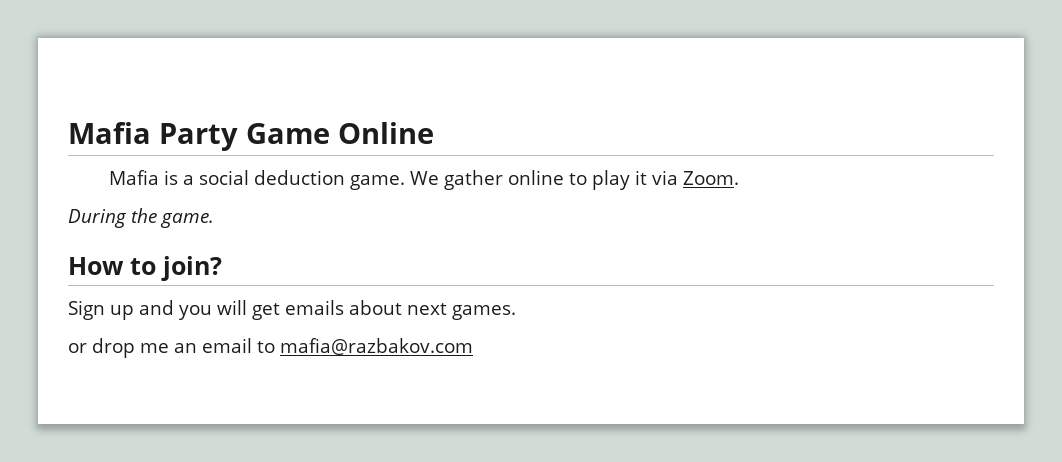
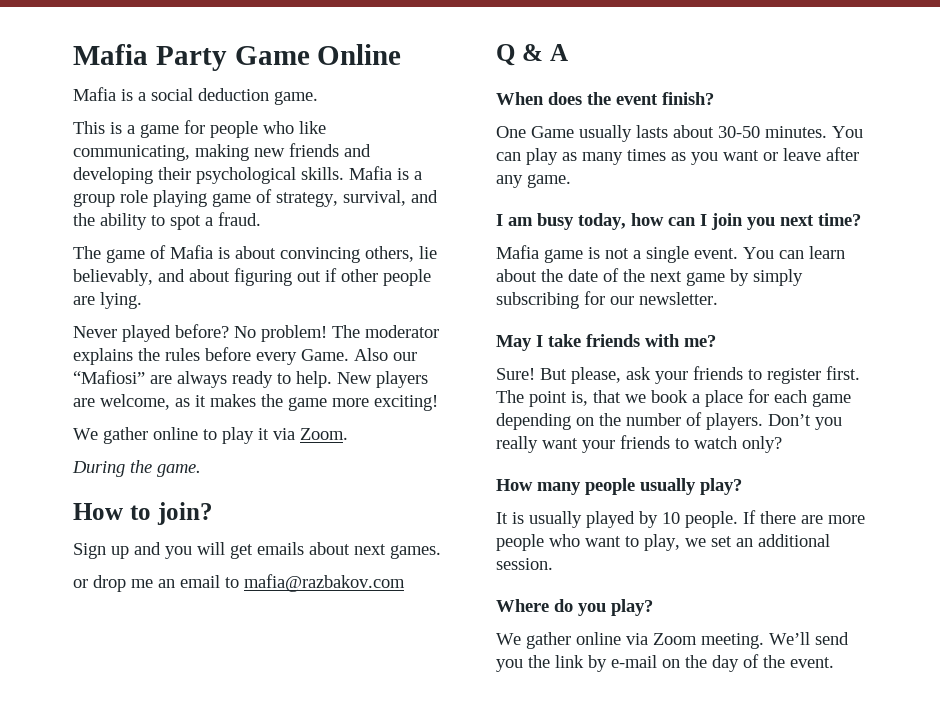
- Mafia is a social deduction game. We gather online to play it via Zoom.
+ Mafia is a social deduction game.
+ This is a game for people who like communicating, making new friends and developing their psychological skills. Mafia is a group role playing game of strategy, survival, and the ability to spot a fraud.
+ The game of Mafia is about convincing others, lie believably, and about figuring out if other people are lying.
+ Never played before? No problem! The moderator explains the rules before every Game. Also our “Mafiosi” are always ready to help. New players are welcome, as it makes the game more exciting!
+ We gather online to play it via Zoom.
+ Q & A
+ When does the event finish?
+ One Game usually lasts about 30-50 minutes. You can play as many times as you want or leave after any game.
+ I am busy today, how can I join you next time?
+ Mafia game is not a single event. You can learn about the date of the next game by simply subscribing for our newsletter.
+ May I take friends with me?
+ Sure! But please, ask your friends to register first. The point is, that we book a place for each game depending on the number of players. Don’t you really want your friends to watch only?
+ How many people usually play?
+ It is usually played by 10 people. If there are more people who want to play, we set an additional session.
+ Where do you play?
+ We gather online via Zoom meeting. We’ll send you the link by e-mail on the day of the event.

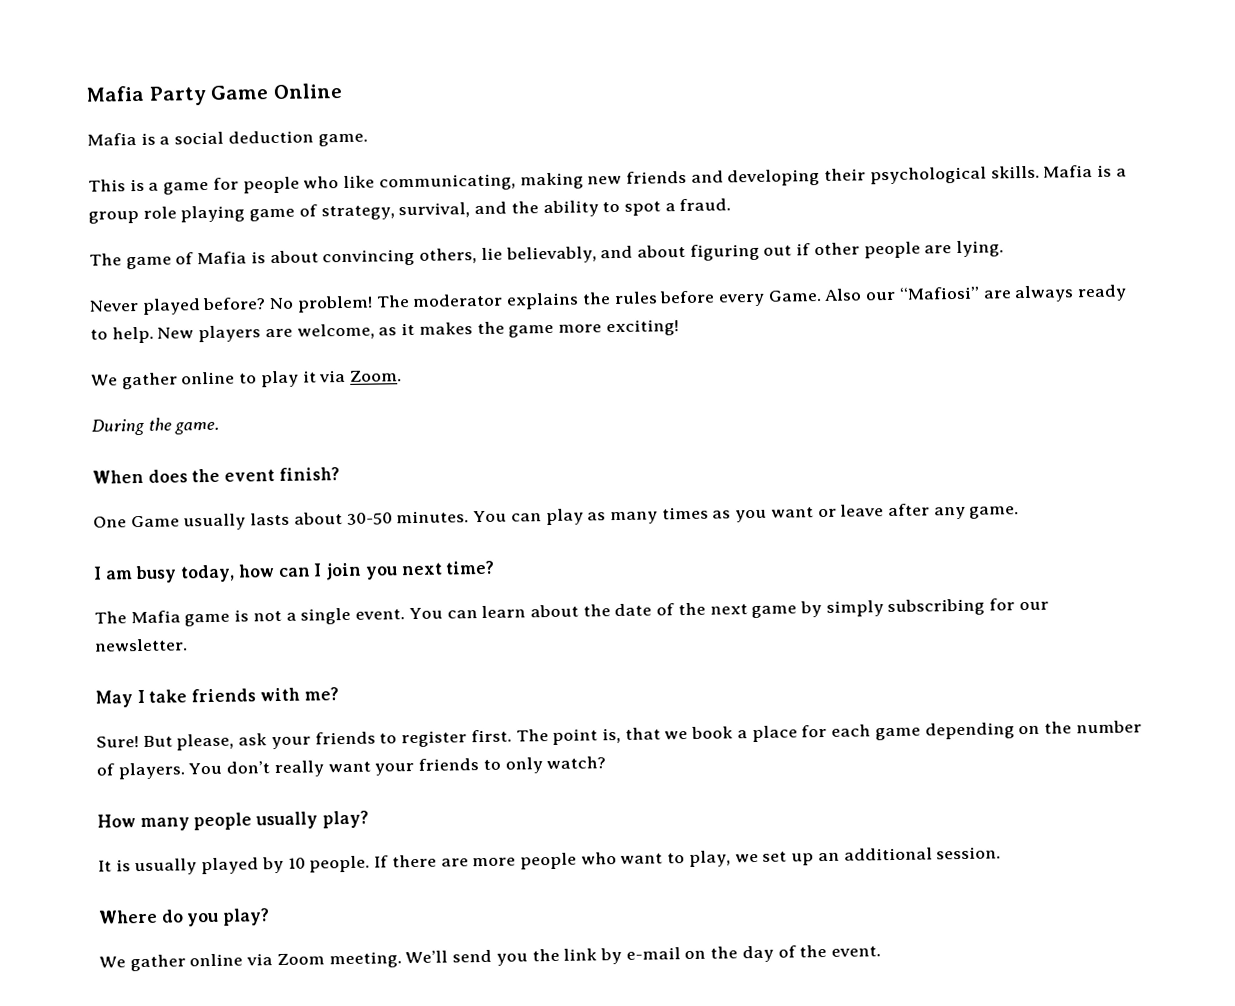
- How to join?
- Sign up and you will get emails about next games.
- or drop me an email to mafia@razbakov.com
- Q & A
- Mafia game is not a single event.
+ The Mafia game is not a single event.
- Don’t you really want your friends to watch only?
+ You don’t really want your friends to only watch?
- If there are more people who want to play, we set an additional session.
+ If there are more people who want to play, we set up an additional session.

